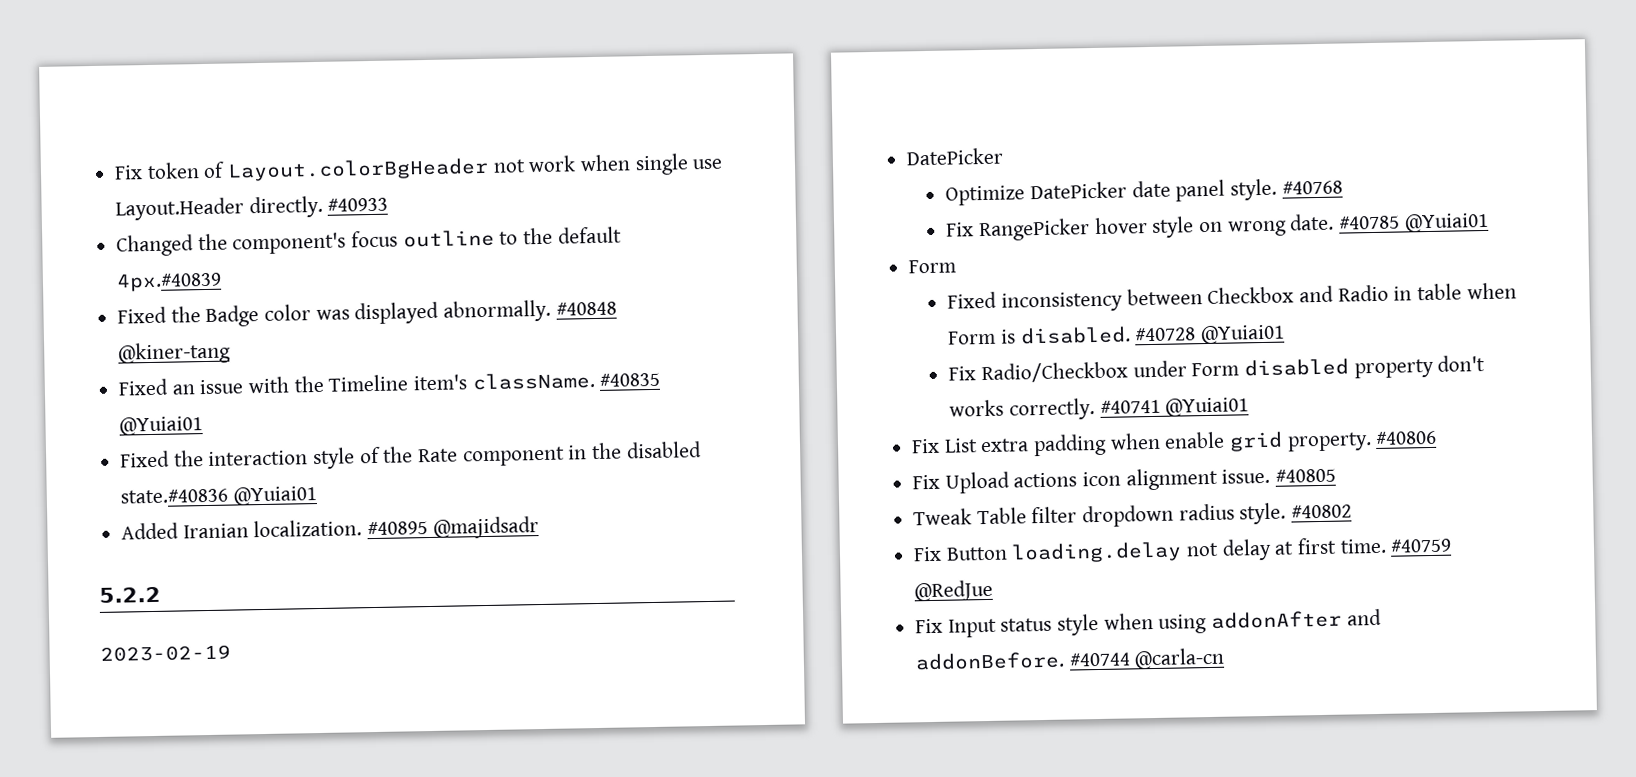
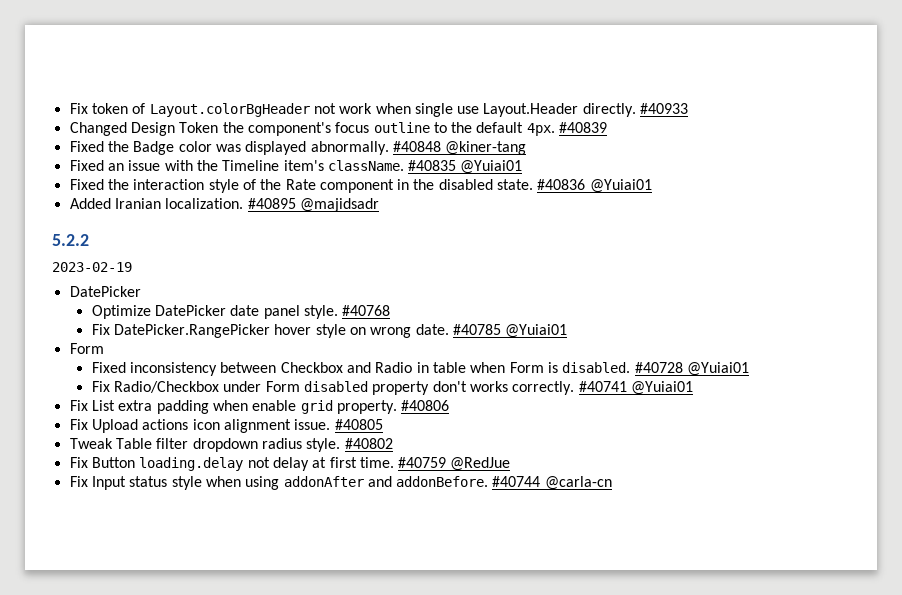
- Changed the component's focus outline to the default 4px.#40839
+ Changed Design Token the component's focus outline to the default 4px. #40839
- Fixed the interaction style of the Rate component in the disabled state.#40836 @Yuiai01
+ Fixed the interaction style of the Rate component in the disabled state. #40836 @Yuiai01
- Fix RangePicker hover style on wrong date.
+ Fix DatePicker.RangePicker hover style on wrong date.

